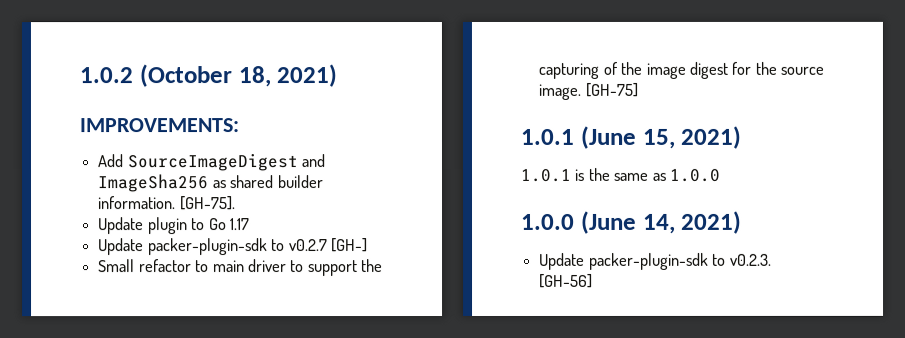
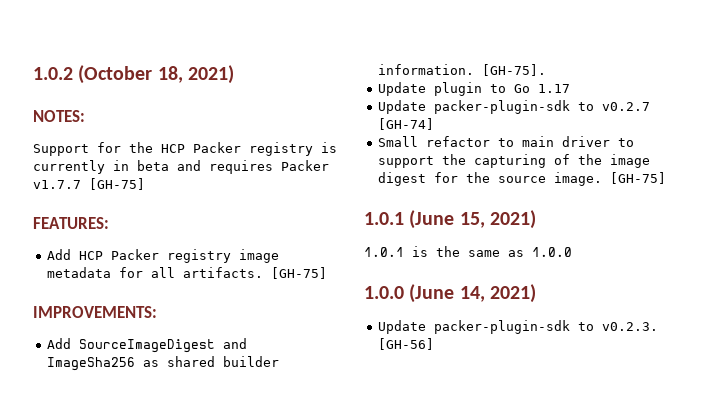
+ NOTES:
+ Support for the HCP Packer registry is currently in beta and requires Packer v1.7.7 [GH-75]
+ FEATURES:
+ Add HCP Packer registry image metadata for all artifacts. [GH-75]
- Update packer-plugin-sdk to v0.2.7 [GH-]
+ Update packer-plugin-sdk to v0.2.7 [GH-74]

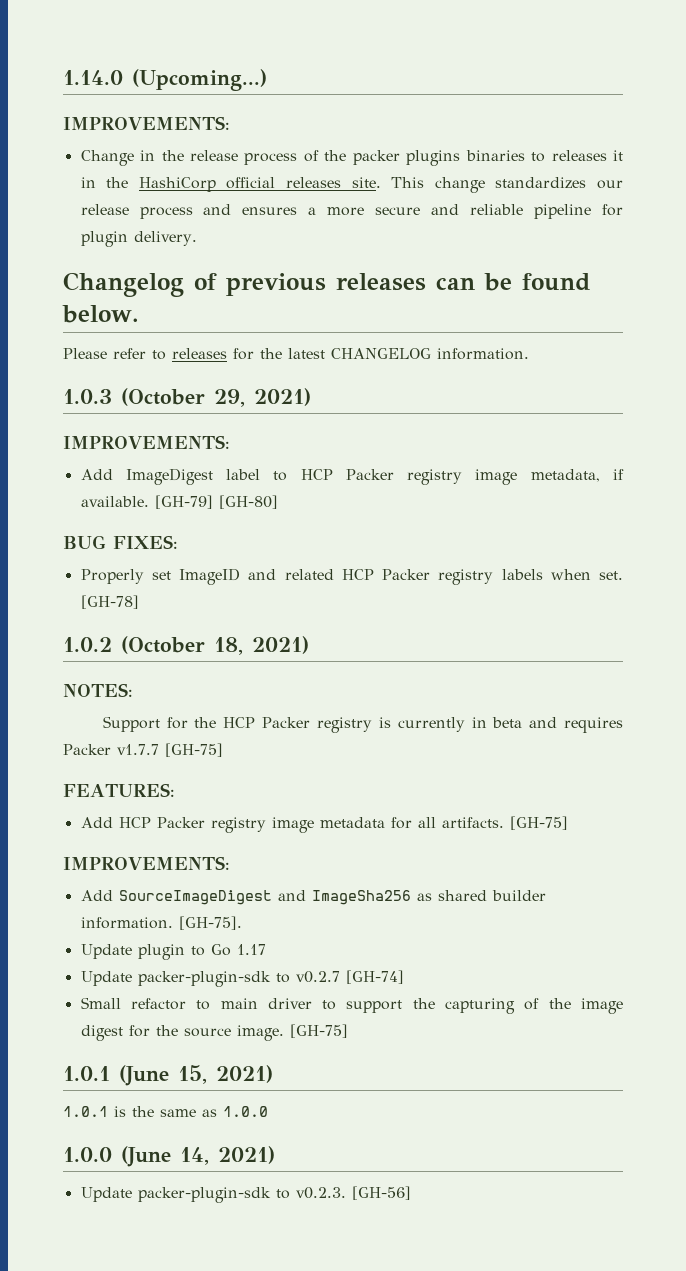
+ 1.14.0 (Upcoming...)
+ IMPROVEMENTS:
+ Change in the release process of the packer plugins binaries to releases it in the HashiCorp official releases site. This change standardizes our release process and ensures a more secure and reliable pipeline for plugin delivery.
+ Changelog of previous releases can be found below.
+ Please refer to releases for the latest CHANGELOG information.
+ 1.0.3 (October 29, 2021)
+ IMPROVEMENTS:
+ Add ImageDigest label to HCP Packer registry image metadata, if available. [GH-79] [GH-80]
+ BUG FIXES:
+ Properly set ImageID and related HCP Packer registry labels when set. [GH-78]

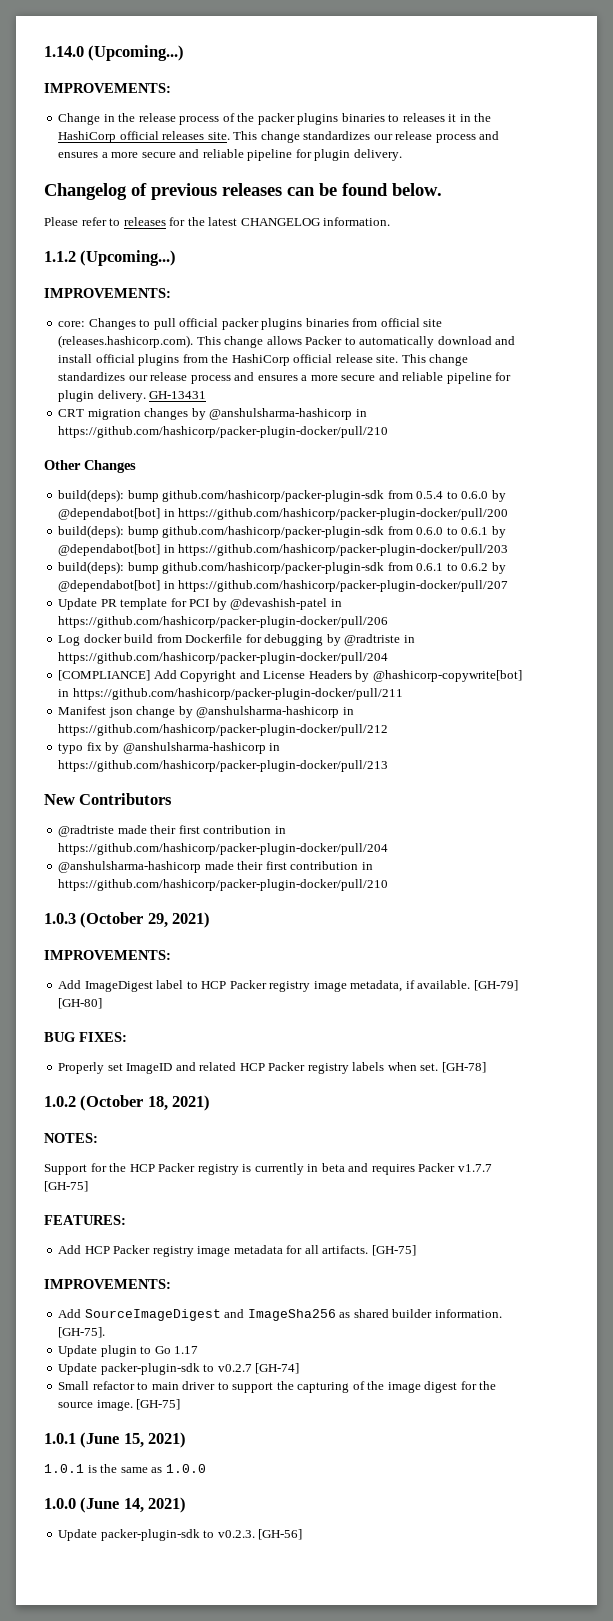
+ 1.1.2 (Upcoming...)
+ IMPROVEMENTS:
+ core: Changes to pull official packer plugins binaries from official site (releases.hashicorp.com). This change allows Packer to automatically download and install official plugins from the HashiCorp official release site. This change standardizes our release process and ensures a more secure and reliable pipeline for plugin delivery. GH-13431
+ CRT migration changes by @anshulsharma-hashicorp in https://github.com/hashicorp/packer-plugin-docker/pull/210
+ Other Changes
+ build(deps): bump github.com/hashicorp/packer-plugin-sdk from 0.5.4 to 0.6.0 by @dependabot[bot] in https://github.com/hashicorp/packer-plugin-docker/pull/200
+ build(deps): bump github.com/hashicorp/packer-plugin-sdk from 0.6.0 to 0.6.1 by @dependabot[bot] in https://github.com/hashicorp/packer-plugin-docker/pull/203
+ build(deps): bump github.com/hashicorp/packer-plugin-sdk from 0.6.1 to 0.6.2 by @dependabot[bot] in https://github.com/hashicorp/packer-plugin-docker/pull/207
+ Update PR template for PCI by @devashish-patel in https://github.com/hashicorp/packer-plugin-docker/pull/206
+ Log docker build from Dockerfile for debugging by @radtriste in https://github.com/hashicorp/packer-plugin-docker/pull/204
+ [COMPLIANCE] Add Copyright and License Headers by @hashicorp-copywrite[bot] in https://github.com/hashicorp/packer-plugin-docker/pull/211
+ Manifest json change by @anshulsharma-hashicorp in https://github.com/hashicorp/packer-plugin-docker/pull/212
+ typo fix by @anshulsharma-hashicorp in https://github.com/hashicorp/packer-plugin-docker/pull/213
+ New Contributors
+ @radtriste made their first contribution in https://github.com/hashicorp/packer-plugin-docker/pull/204
+ @anshulsharma-hashicorp made their first contribution in https://github.com/hashicorp/packer-plugin-docker/pull/210

